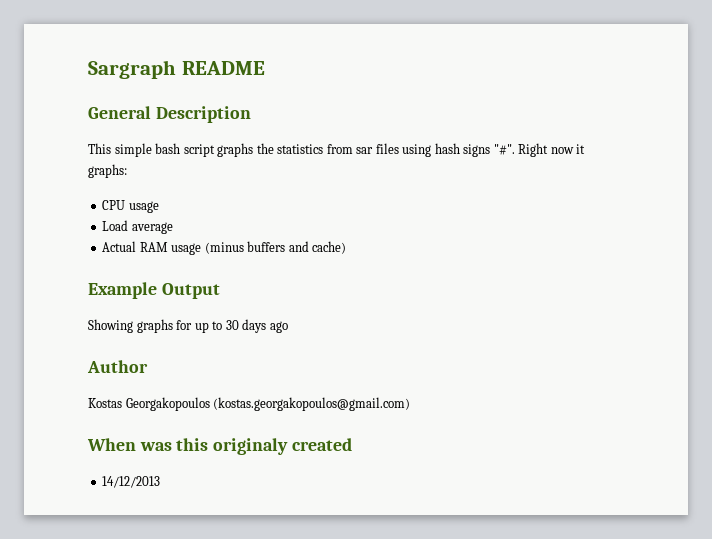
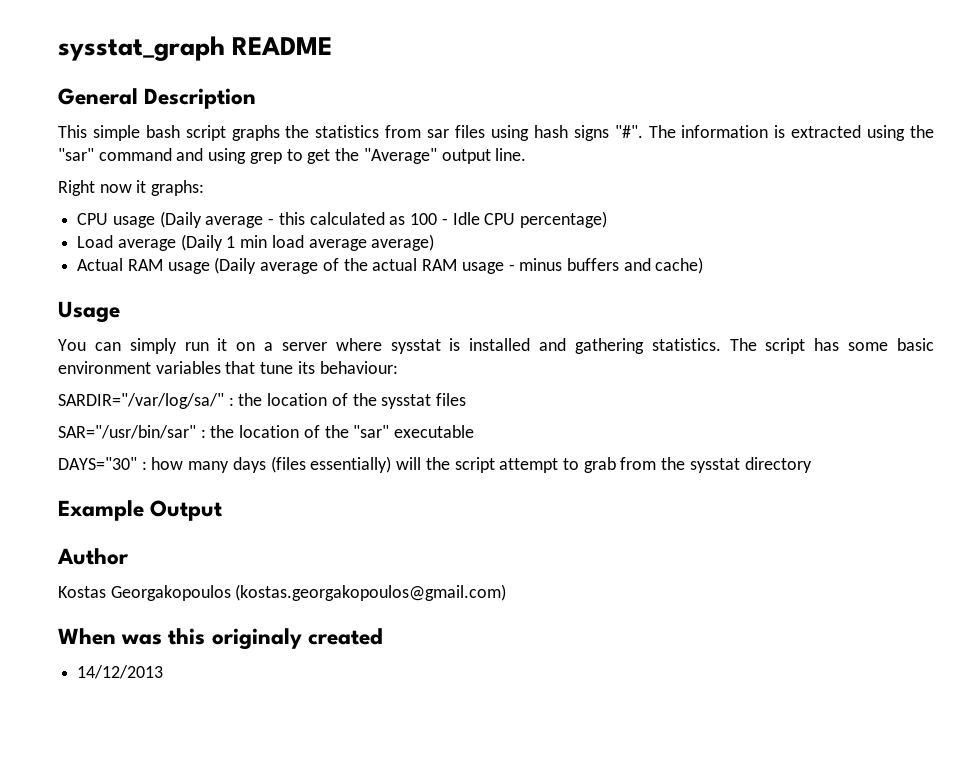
- Sargraph README
+ sysstat_graph README
- This simple bash script graphs the statistics from sar files using hash signs "#". Right now it graphs:
+ This simple bash script graphs the statistics from sar files using hash signs "#". The information is extracted using the "sar" command and using grep to get the "Average" output line.
+ Right now it graphs:
- CPU usage
- Load average
- Actual RAM usage (minus buffers and cache)
+ CPU usage (Daily average - this calculated as 100 - Idle CPU percentage)
+ Load average (Daily 1 min load average average)
+ Actual RAM usage (Daily average of the actual RAM usage - minus buffers and cache)
+ Usage
+ You can simply run it on a server where sysstat is installed and gathering statistics. The script has some basic environment variables that tune its behaviour:
+ SARDIR="/var/log/sa/" : the location of the sysstat files
+ SAR="/usr/bin/sar" : the location of the "sar" executable
+ DAYS="30" : how many days (files essentially) will the script attempt to grab from the sysstat directory
  Example Output
- Showing graphs for up to 30 days ago

